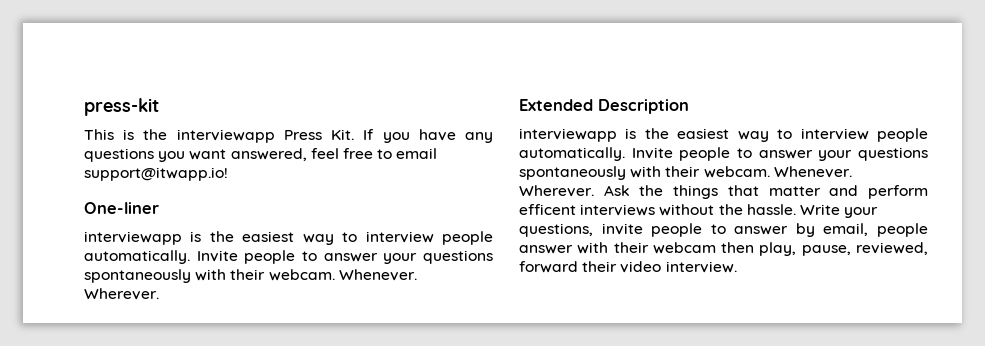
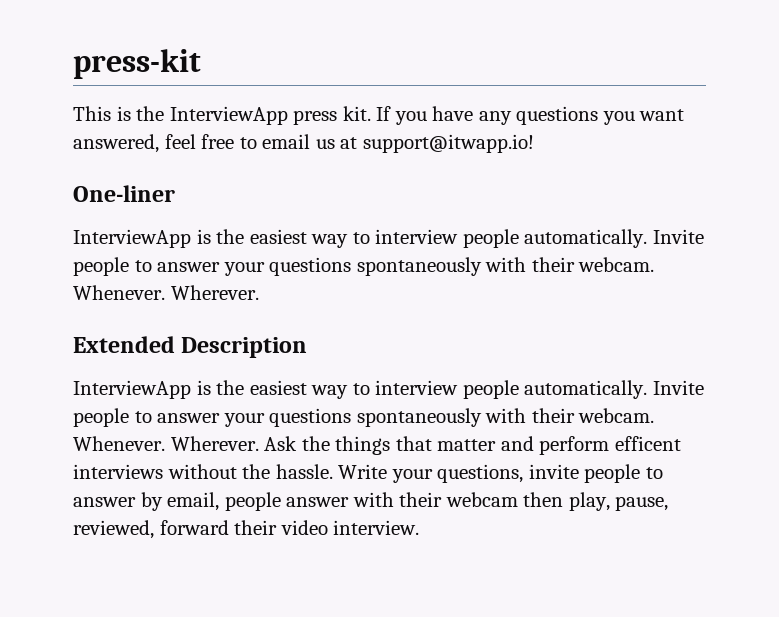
- This is the interviewapp Press Kit. If you have any questions you want answered, feel free to email support@itwapp.io!
+ This is the InterviewApp press kit. If you have any questions you want answered, feel free to email us at support@itwapp.io!
  One-liner
- interviewapp is the easiest way to interview people automatically.
+ InterviewApp is the easiest way to interview people automatically.
  Extended Description
- interviewapp is the easiest way to interview people automatically.
+ InterviewApp is the easiest way to interview people automatically.

